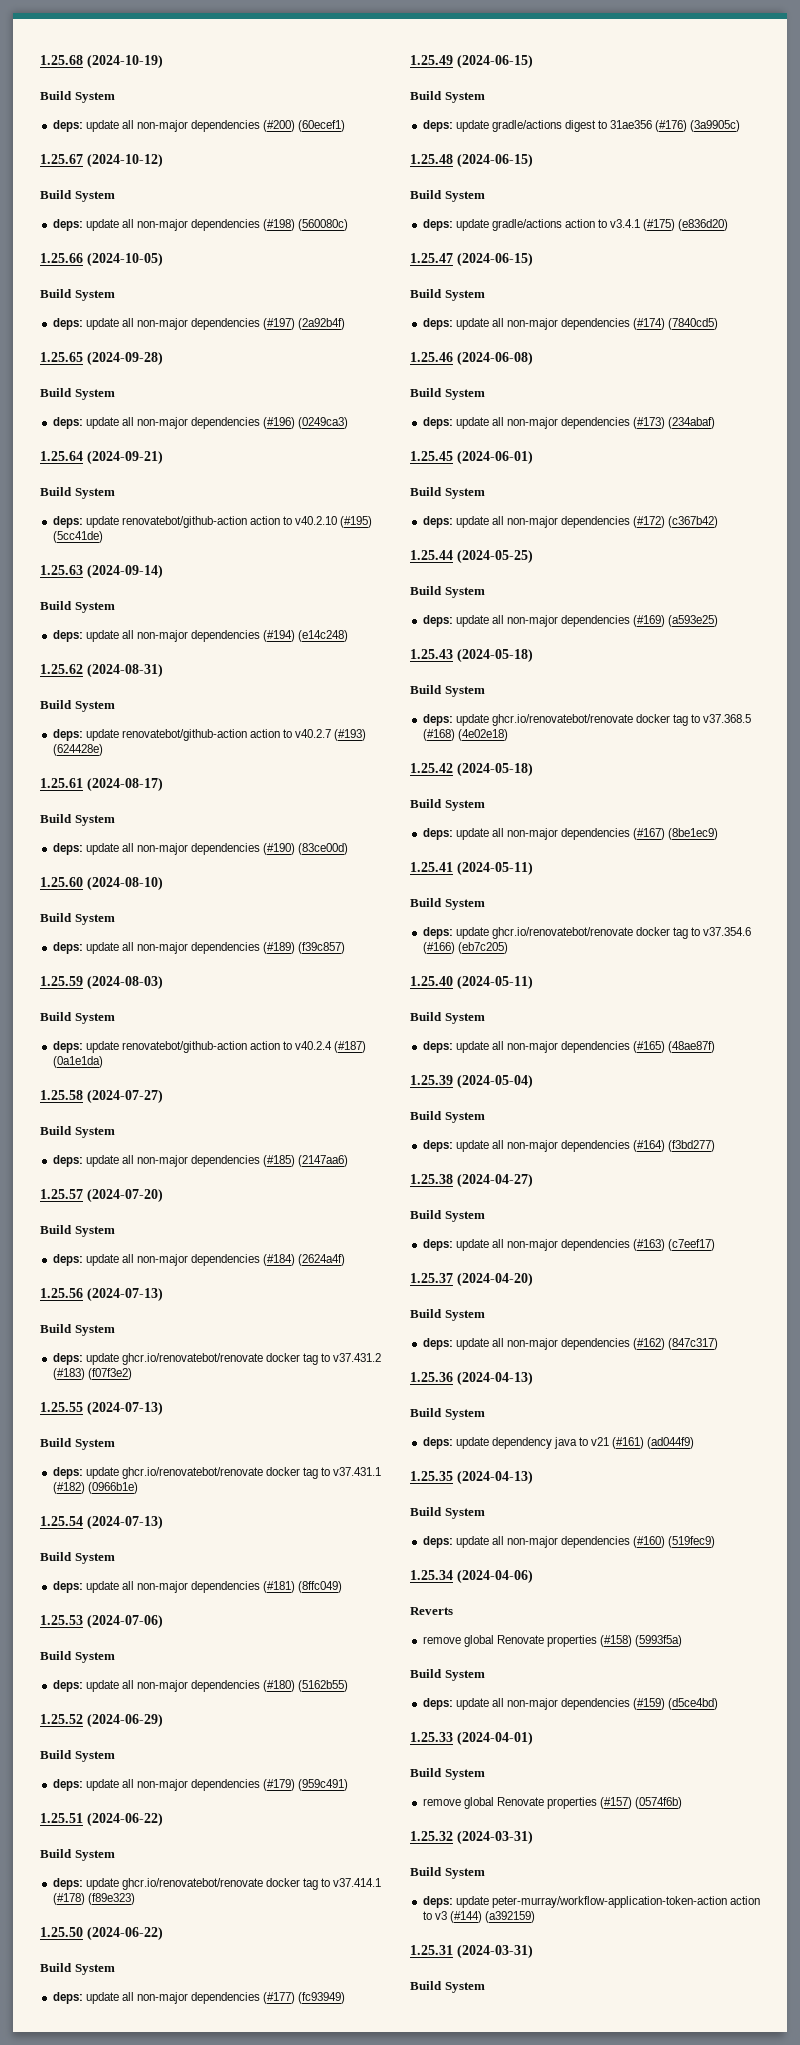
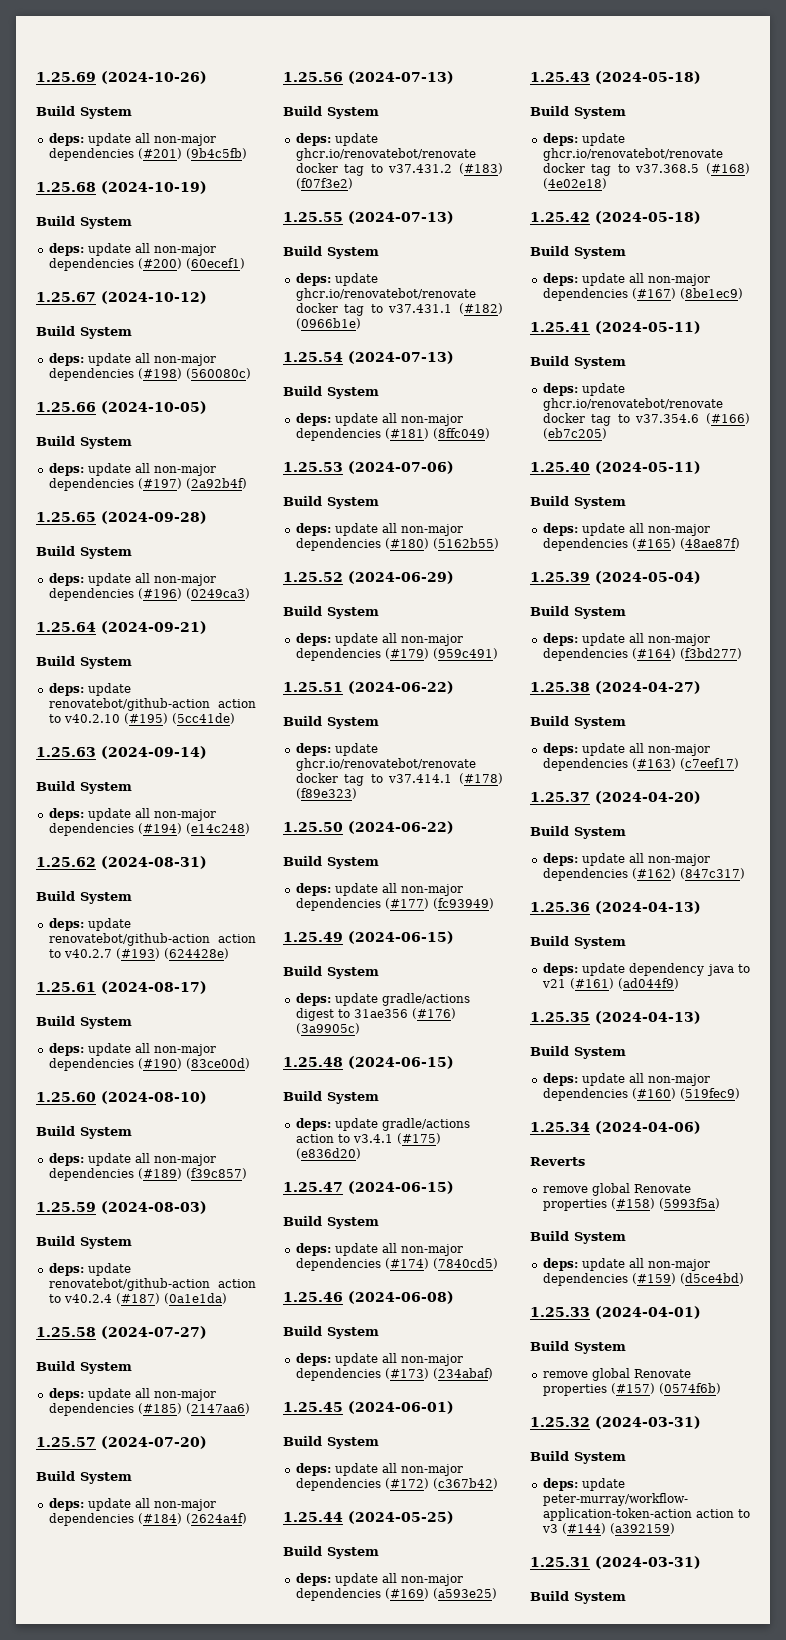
+ 1.25.69 (2024-10-26)
+ Build System
+ deps: update all non-major dependencies (#201) (9b4c5fb)

